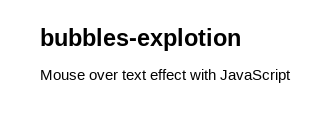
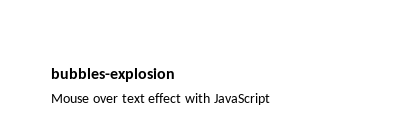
- bubbles-explotion
+ bubbles-explosion

